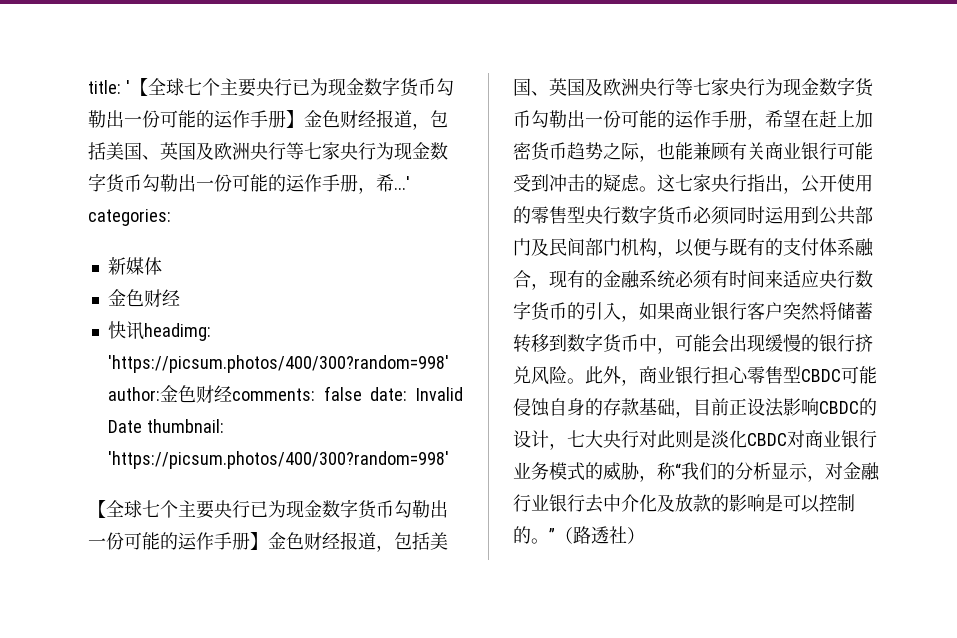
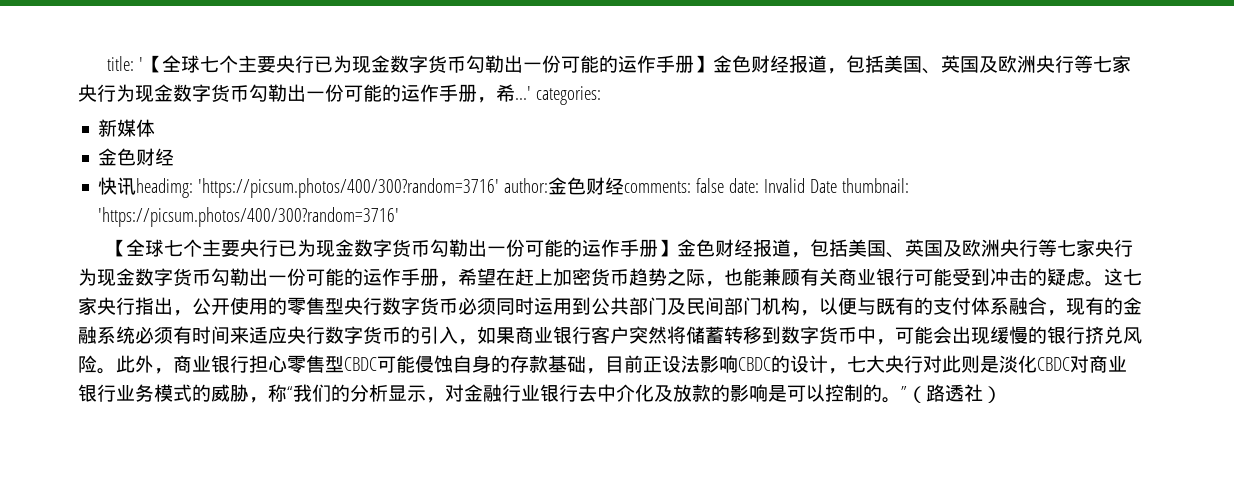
- 快讯headimg: 'https://picsum.photos/400/300?random=998' author:金色财经comments: false date: Invalid Date thumbnail: 'https://picsum.photos/400/300?random=998'
+ 快讯headimg: 'https://picsum.photos/400/300?random=3716' author:金色财经comments: false date: Invalid Date thumbnail: 'https://picsum.photos/400/300?random=3716'

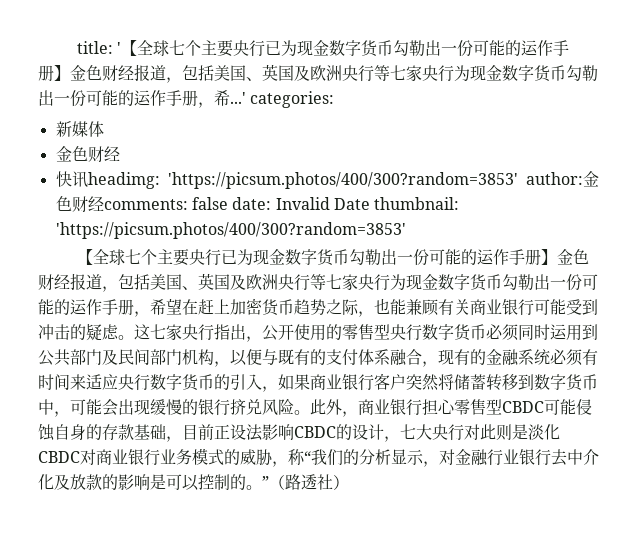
- 快讯headimg: 'https://picsum.photos/400/300?random=3716' author:金色财经comments: false date: Invalid Date thumbnail: 'https://picsum.photos/400/300?random=3716'
+ 快讯headimg: 'https://picsum.photos/400/300?random=3853' author:金色财经comments: false date: Invalid Date thumbnail: 'https://picsum.photos/400/300?random=3853'

